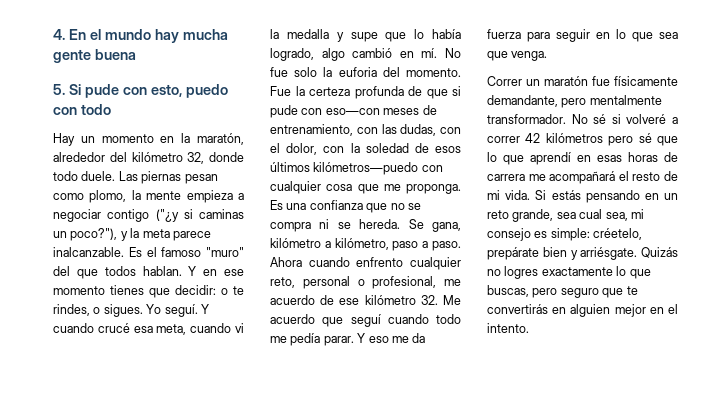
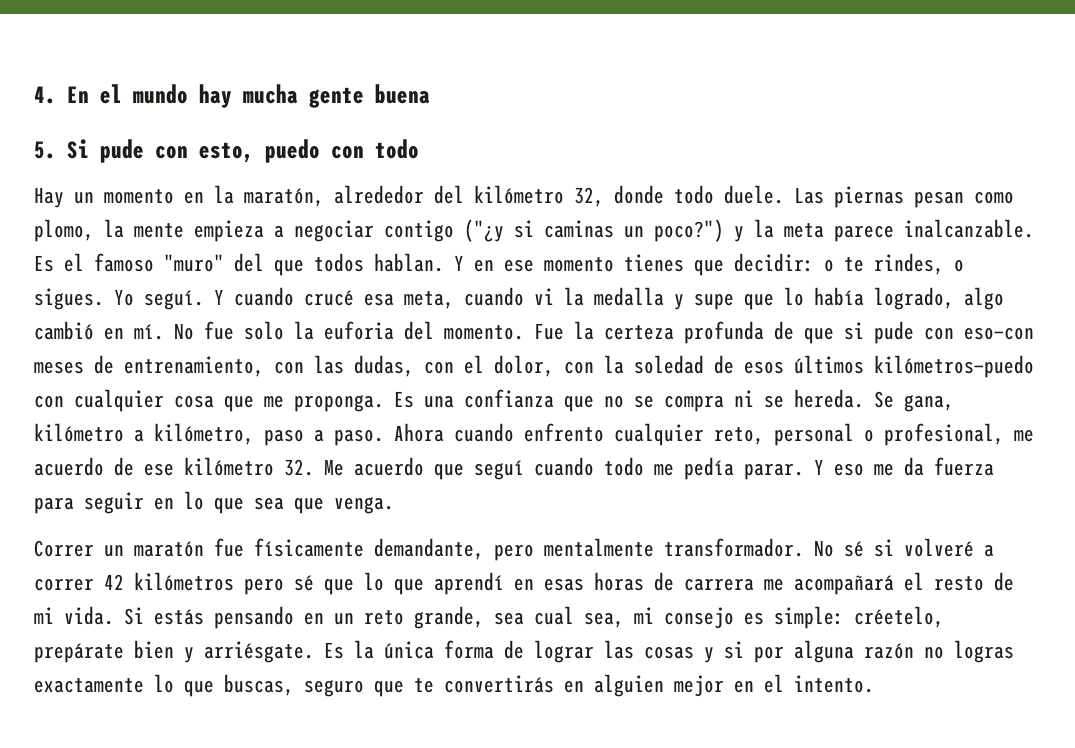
- Las piernas pesan como plomo, la mente empieza a negociar contigo ("¿y si caminas un poco?"), y la meta parece inalcanzable.
+ Las piernas pesan como plomo, la mente empieza a negociar contigo ("¿y si caminas un poco?") y la meta parece inalcanzable.
- Quizás no logres exactamente lo que buscas, pero seguro que te convertirás en alguien mejor en el intento.
+ Es la única forma de lograr las cosas y si por alguna razón no logras exactamente lo que buscas, seguro que te convertirás en alguien mejor en el intento.

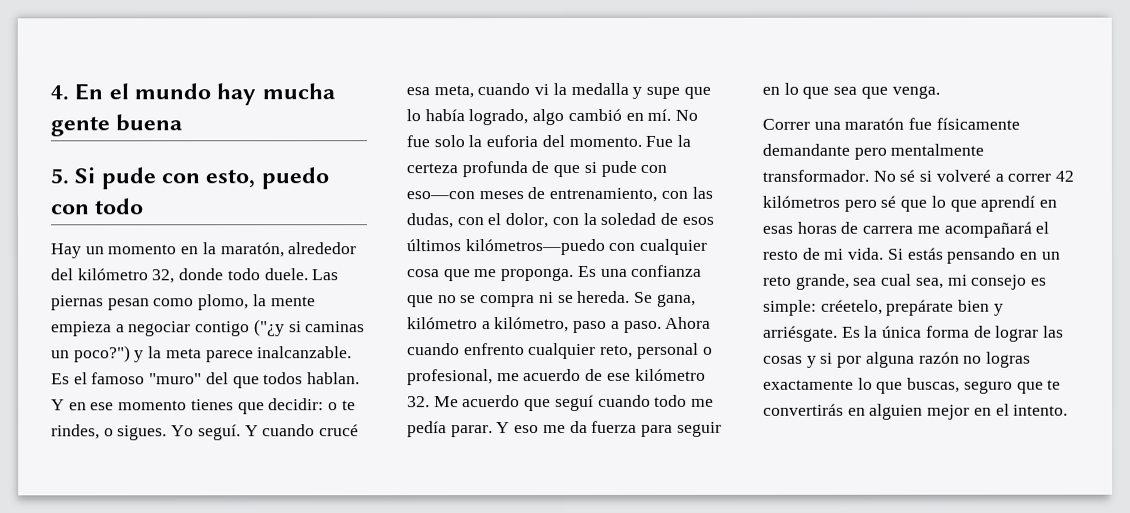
- Correr un maratón fue físicamente demandante, pero mentalmente transformador.
+ Correr una maratón fue físicamente demandante pero mentalmente transformador.

